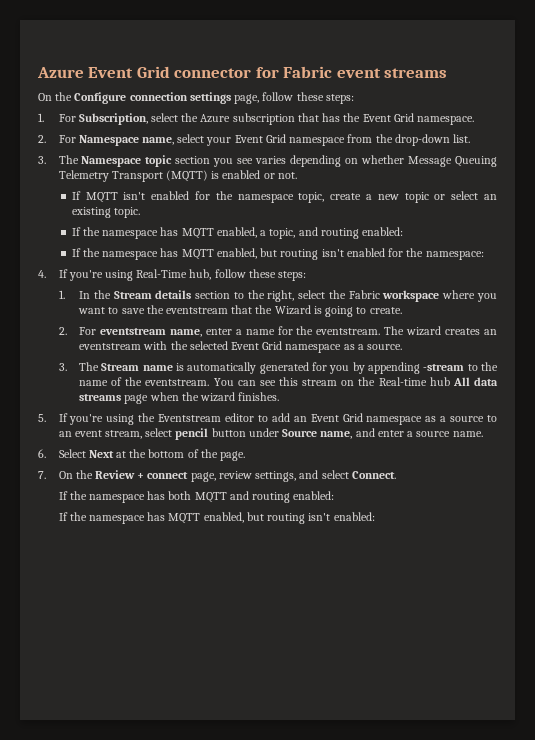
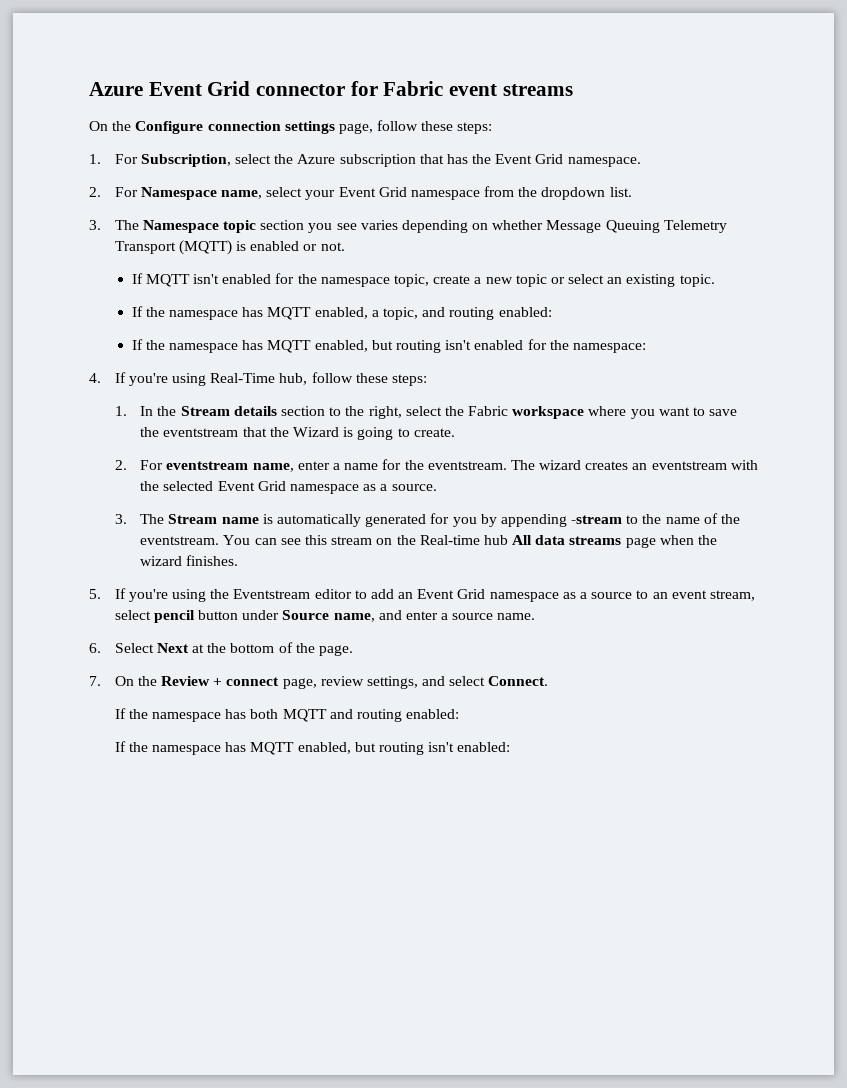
- 2. For Namespace name, select your Event Grid namespace from the drop-down list.
+ 2. For Namespace name, select your Event Grid namespace from the dropdown list.

